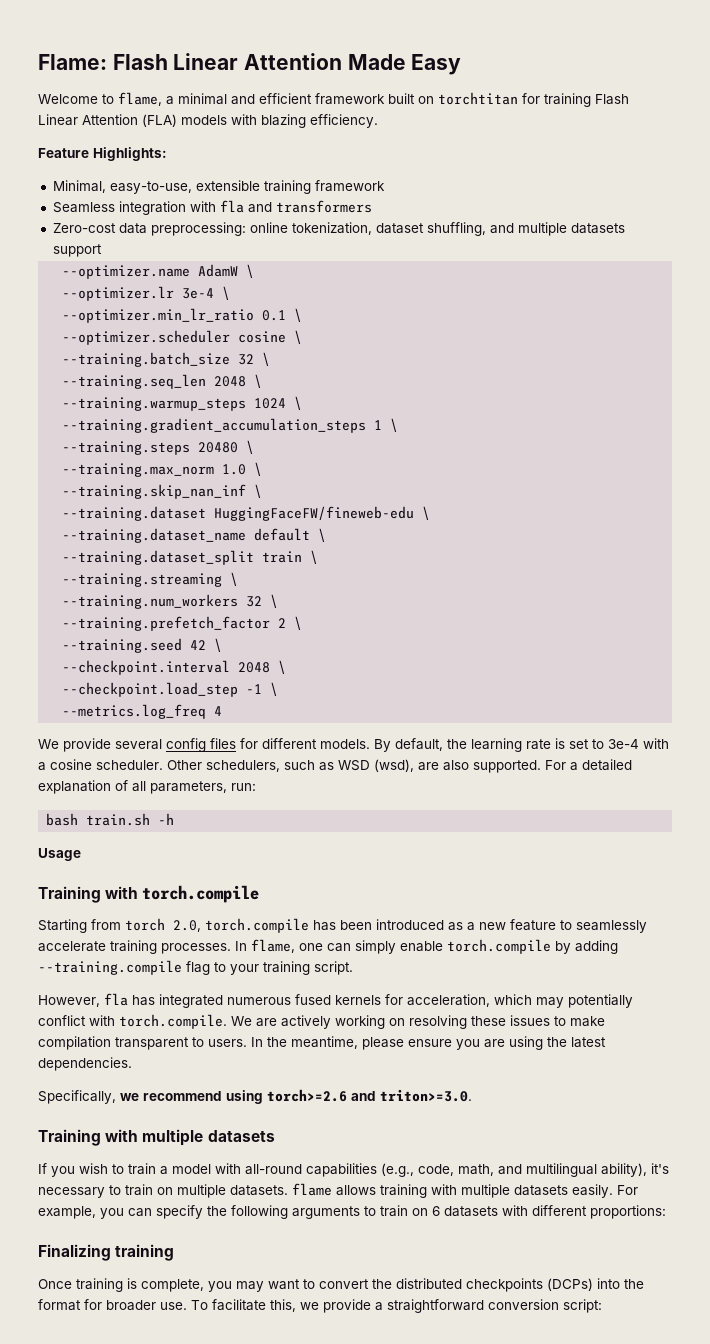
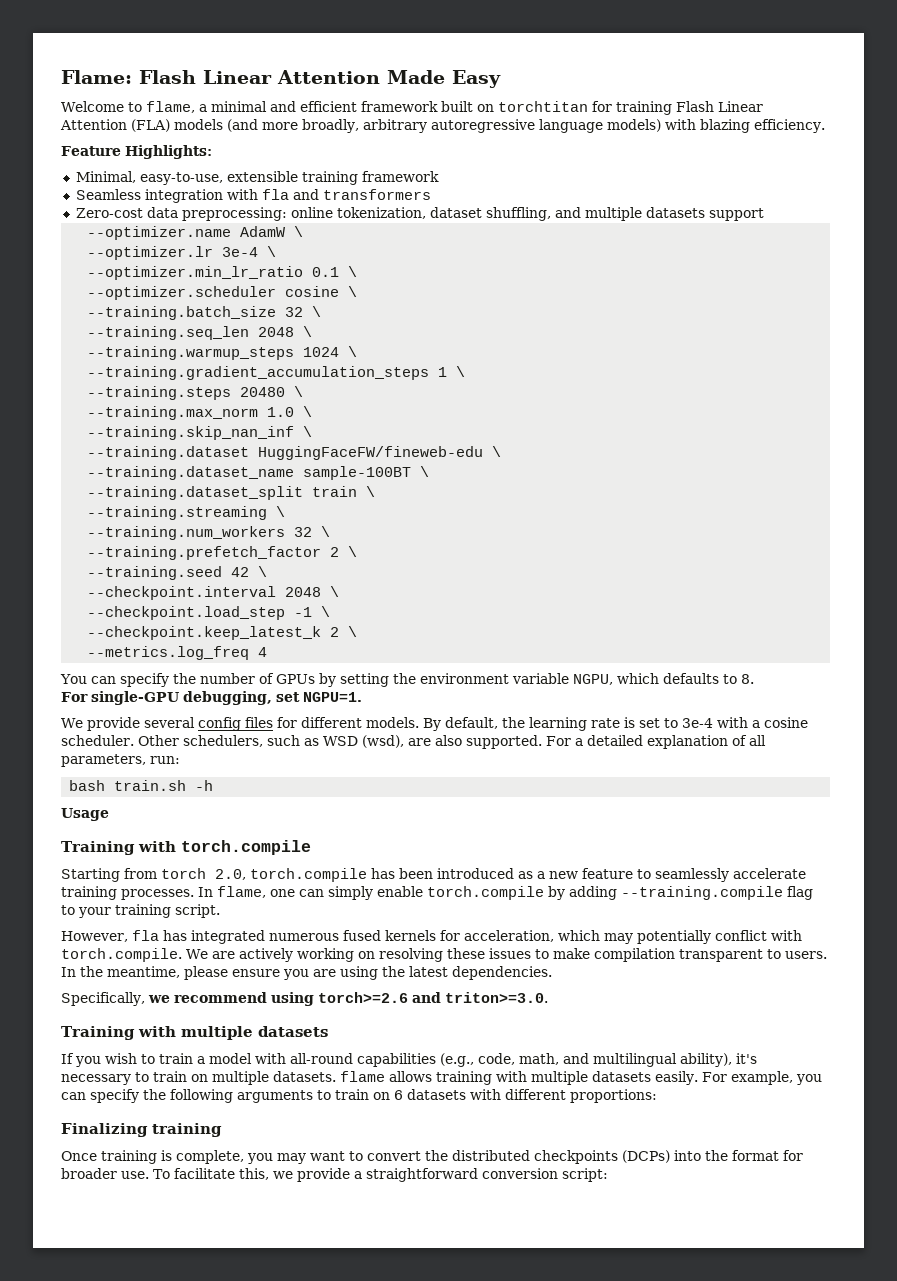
- Welcome to flame, a minimal and efficient framework built on torchtitan for training Flash Linear Attention (FLA) models with blazing efficiency.
+ Welcome to flame, a minimal and efficient framework built on torchtitan for training Flash Linear Attention (FLA) models (and more broadly, arbitrary autoregressive language models) with blazing efficiency.
- --training.dataset_name default \
+ --training.dataset_name sample-100BT \
+ --checkpoint.keep_latest_k 2 \
+ You can specify the number of GPUs by setting the environment variable NGPU, which defaults to 8.
+ For single-GPU debugging, set NGPU=1.

